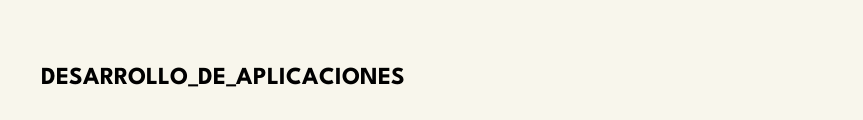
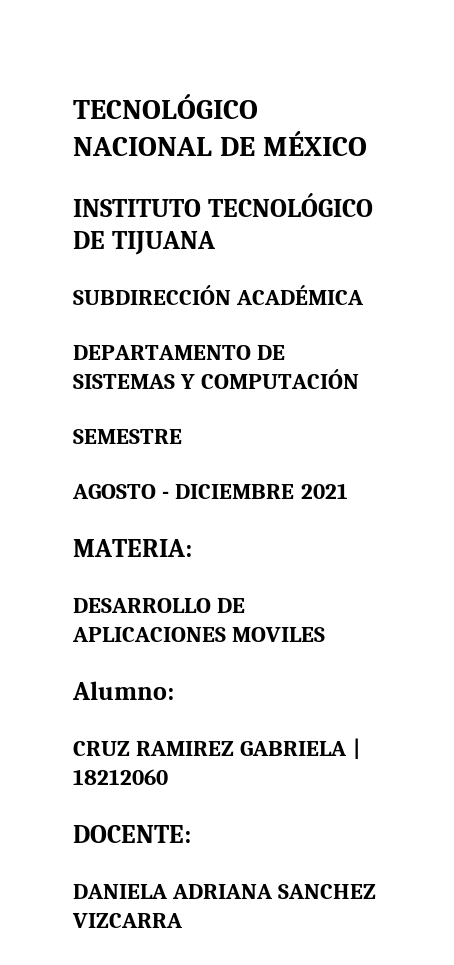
- DESARROLLO_DE_APLICACIONES
+ TECNOLÓGICO NACIONAL DE MÉXICO
+ INSTITUTO TECNOLÓGICO DE TIJUANA
+ SUBDIRECCIÓN ACADÉMICA
+ DEPARTAMENTO DE SISTEMAS Y COMPUTACIÓN
+ SEMESTRE
+ AGOSTO - DICIEMBRE 2021
+ MATERIA:
+ DESARROLLO DE APLICACIONES MOVILES
+ Alumno:
+ CRUZ RAMIREZ GABRIELA | 18212060
+ DOCENTE:
+ DANIELA ADRIANA SANCHEZ VIZCARRA

